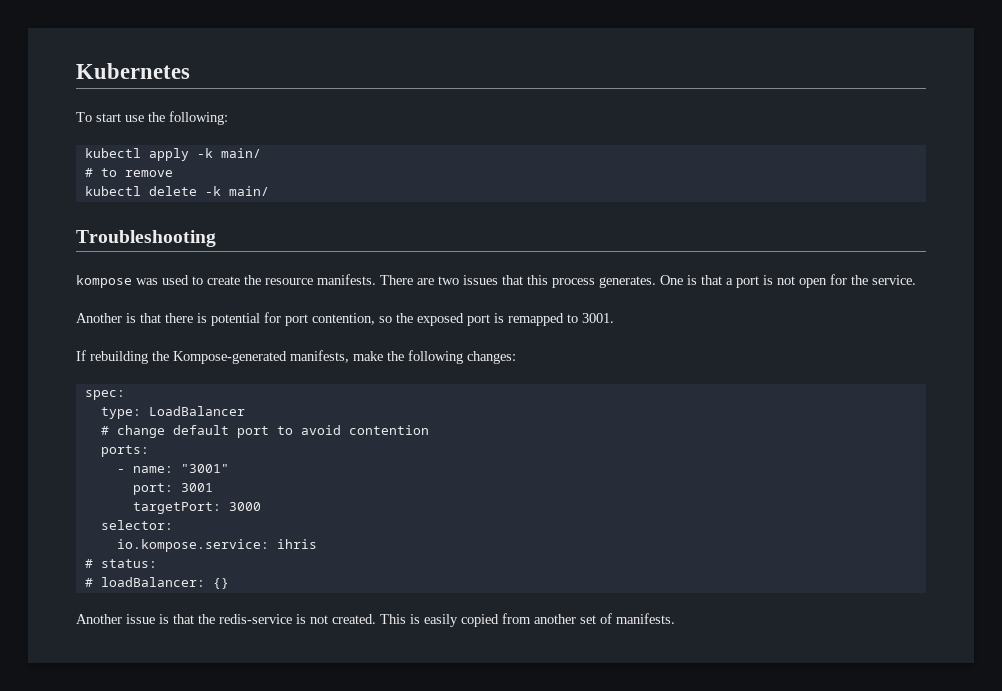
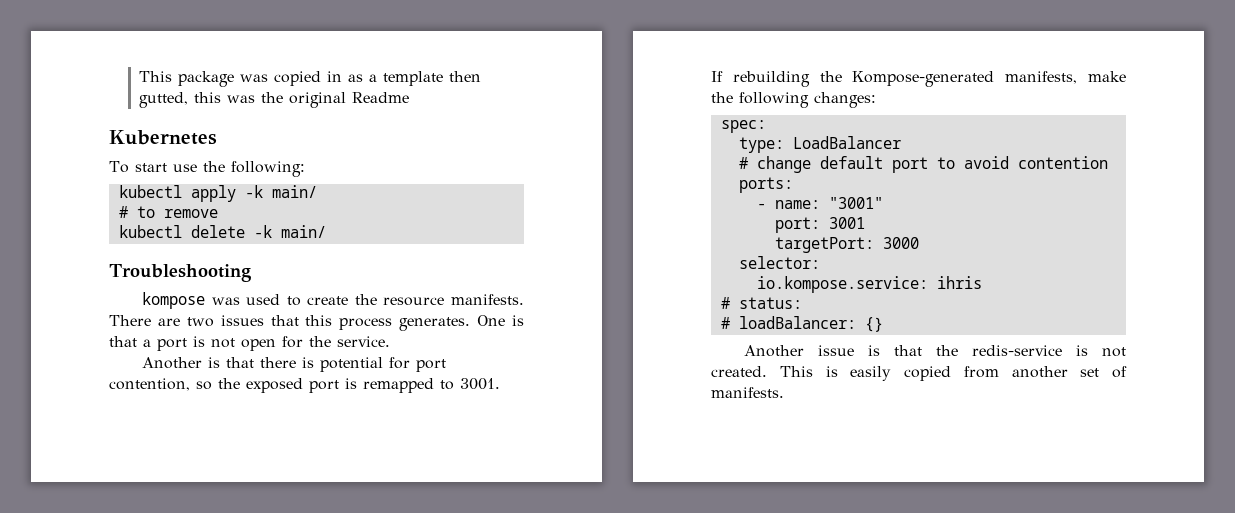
+ This package was copied in as a template then gutted, this was the original Readme

